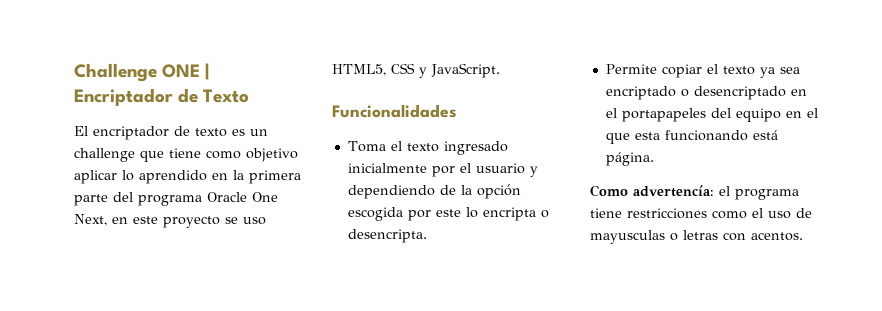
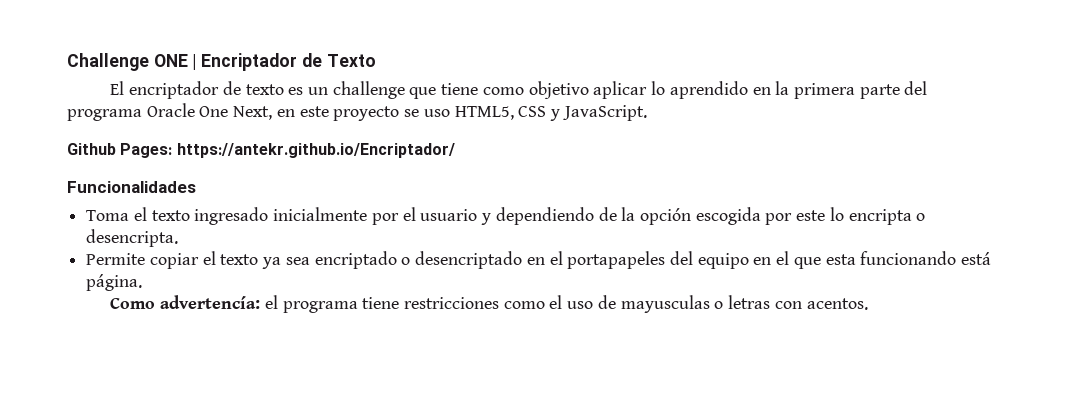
+ Github Pages: https://antekr.github.io/Encriptador/

